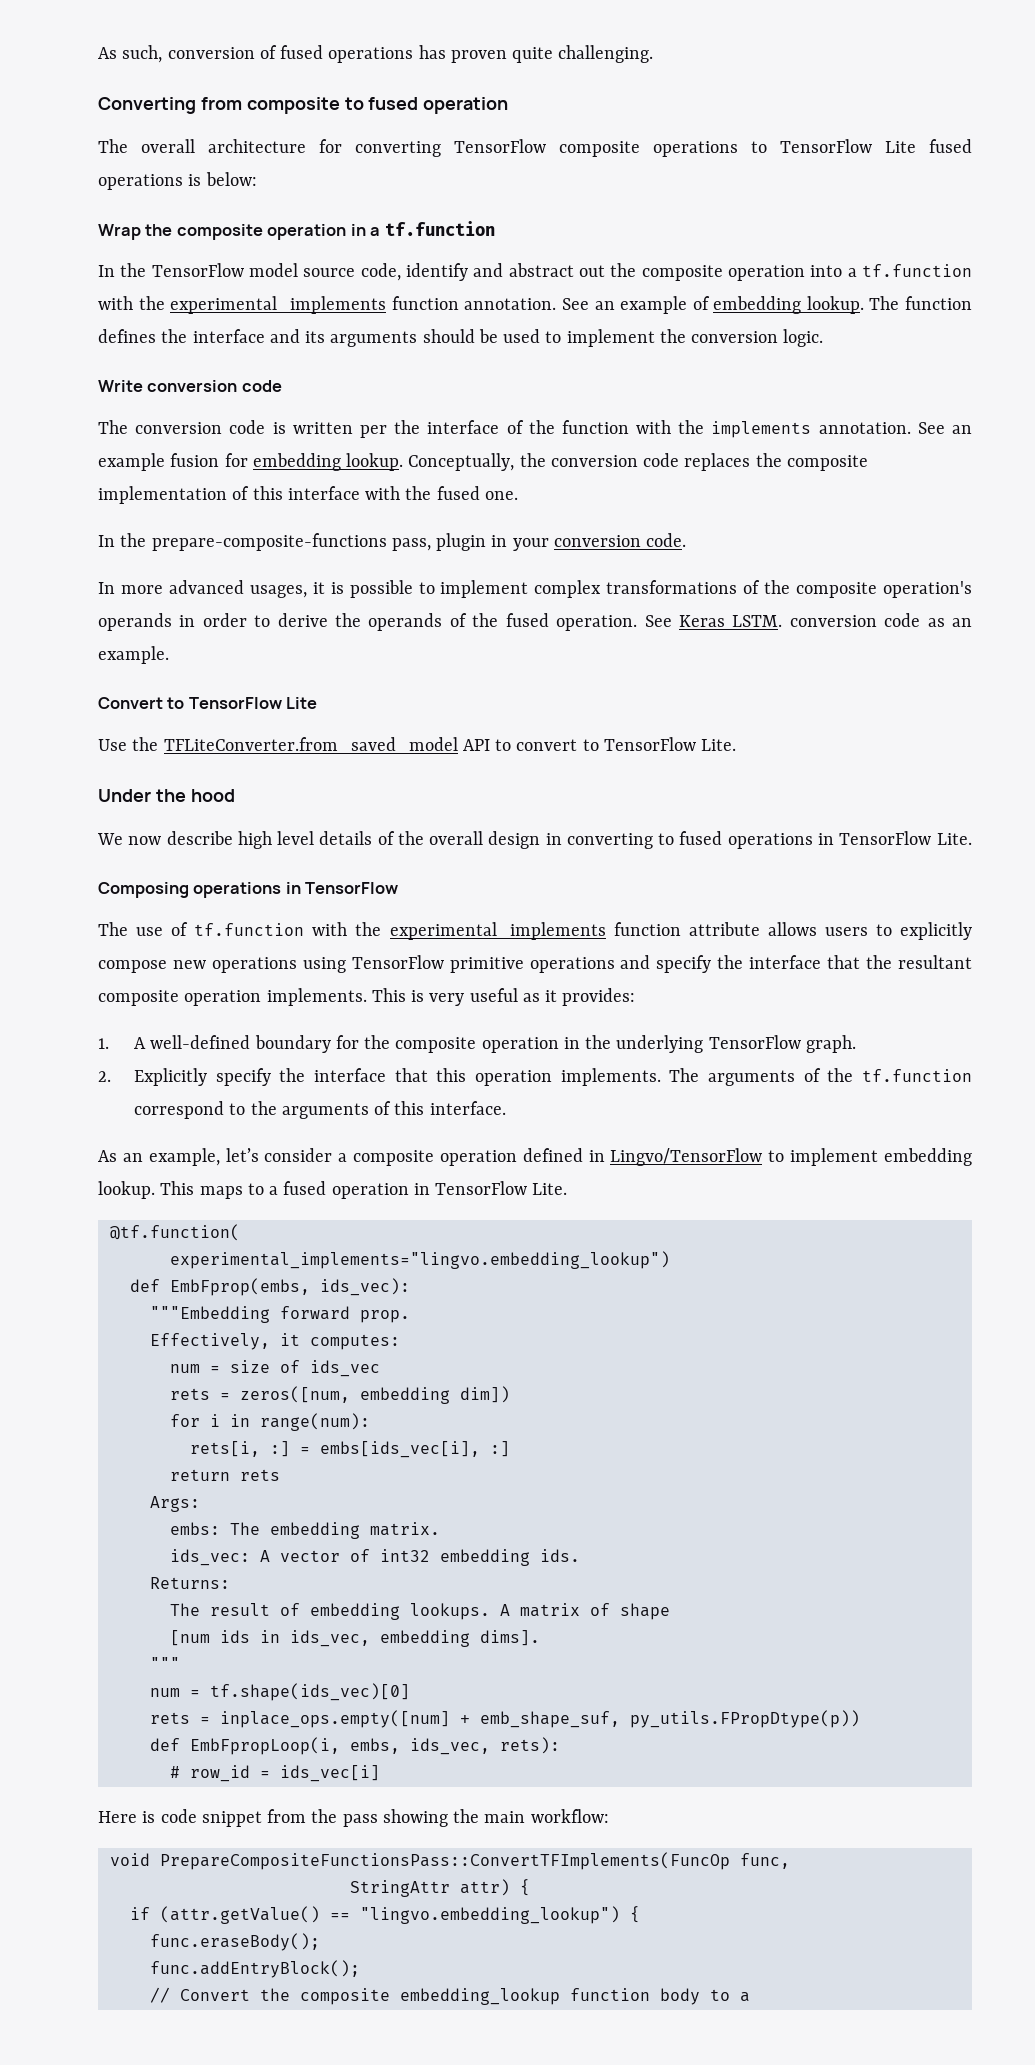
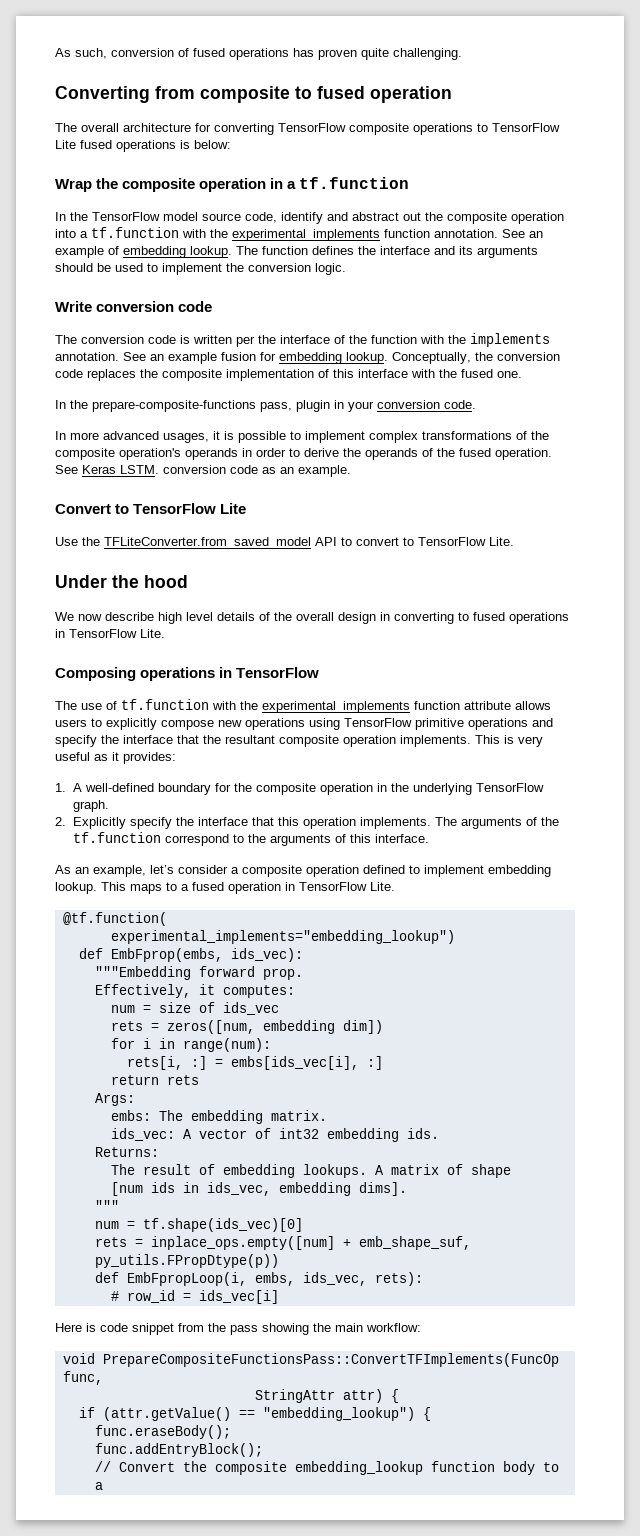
- As an example, let’s consider a composite operation defined in Lingvo/TensorFlow to implement embedding lookup.
+ As an example, let’s consider a composite operation defined to implement embedding lookup.
- experimental_implements="lingvo.embedding_lookup")
+ experimental_implements="embedding_lookup")
- if (attr.getValue() == "lingvo.embedding_lookup") {
+ if (attr.getValue() == "embedding_lookup") {

